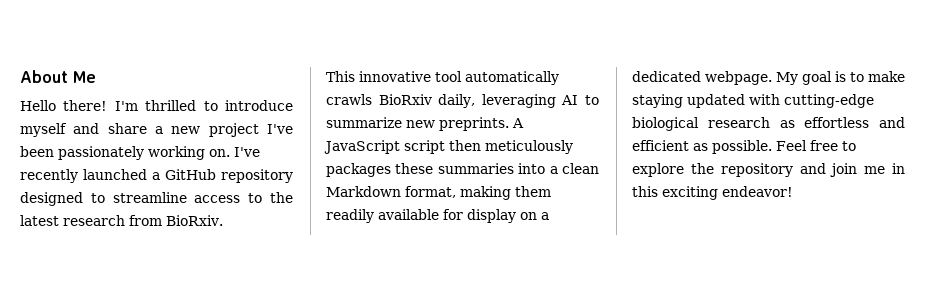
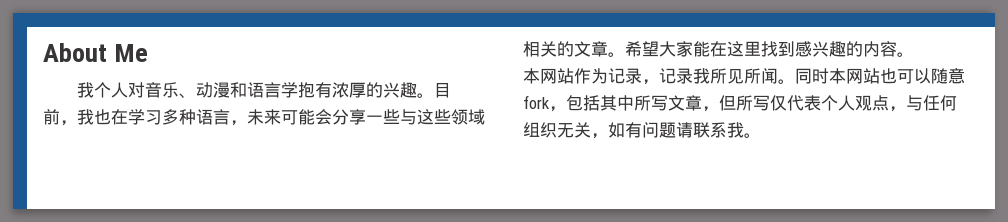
- Hello there! I'm thrilled to introduce myself and share a new project I've been passionately working on. I've recently launched a GitHub repository designed to streamline access to the latest research from BioRxiv.
- This innovative tool automatically crawls BioRxiv daily, leveraging AI to summarize new preprints. A JavaScript script then meticulously packages these summaries into a clean Markdown format, making them readily available for display on a dedicated webpage. My goal is to make staying updated with cutting-edge biological research as effortless and efficient as possible. Feel free to explore the repository and join me in this exciting endeavor!
+ 我个人对音乐、动漫和语言学抱有浓厚的兴趣。目前，我也在学习多种语言，未来可能会分享一些与这些领域相关的文章。希望大家能在这里找到感兴趣的内容。
+ 本网站作为记录，记录我所见所闻。同时本网站也可以随意fork，包括其中所写文章，但所写仅代表个人观点，与任何组织无关，如有问题请联系我。

